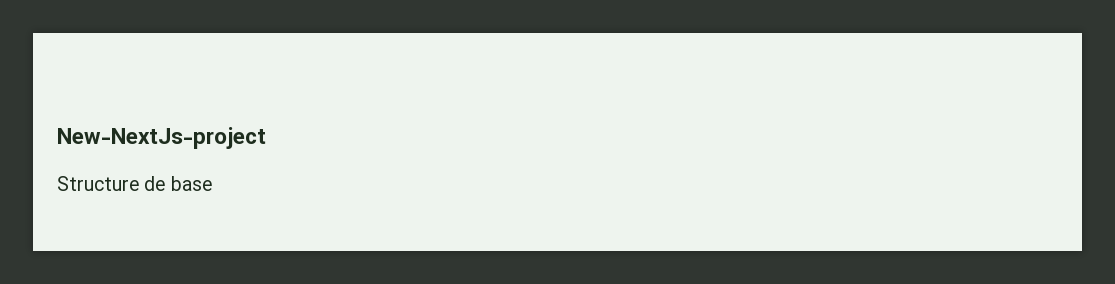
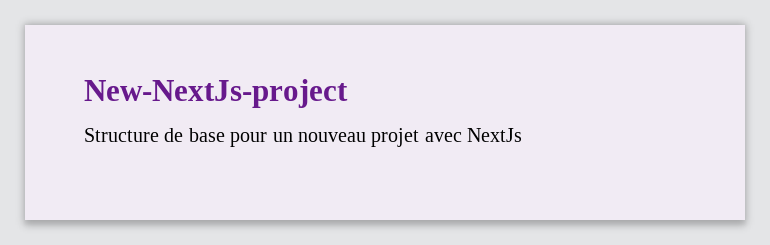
- Structure de base
+ Structure de base pour un nouveau projet avec NextJs

